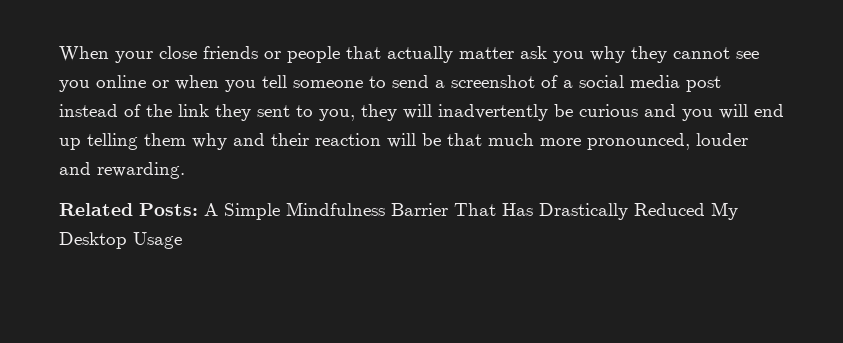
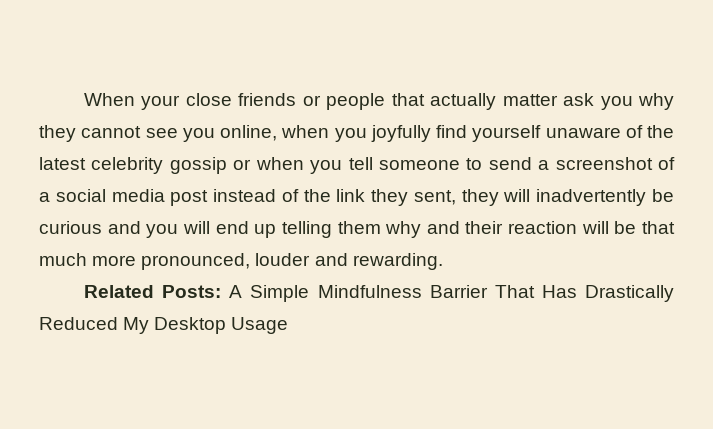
- When your close friends or people that actually matter ask you why they cannot see you online or when you tell someone to send a screenshot of a social media post instead of the link they sent to you, they will inadvertently be curious and you will end up telling them why and their reaction will be that much more pronounced, louder and rewarding.
+ When your close friends or people that actually matter ask you why they cannot see you online, when you joyfully find yourself unaware of the latest celebrity gossip or when you tell someone to send a screenshot of a social media post instead of the link they sent, they will inadvertently be curious and you will end up telling them why and their reaction will be that much more pronounced, louder and rewarding.

